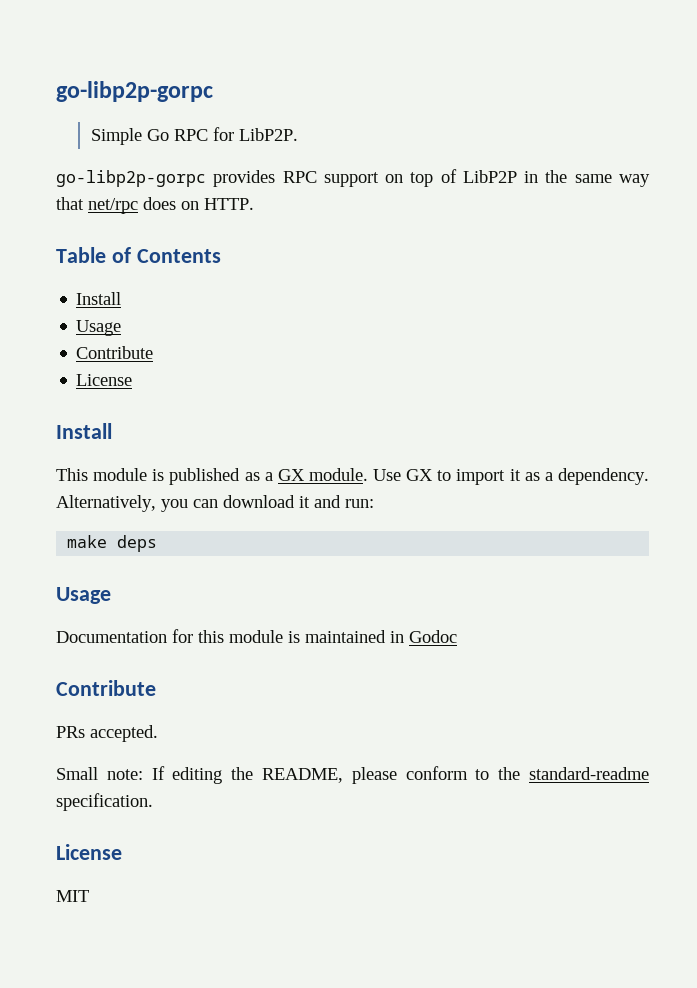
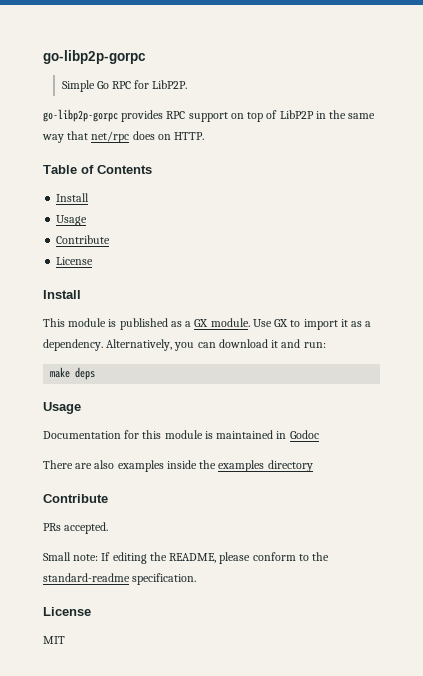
+ There are also examples inside the examples directory

